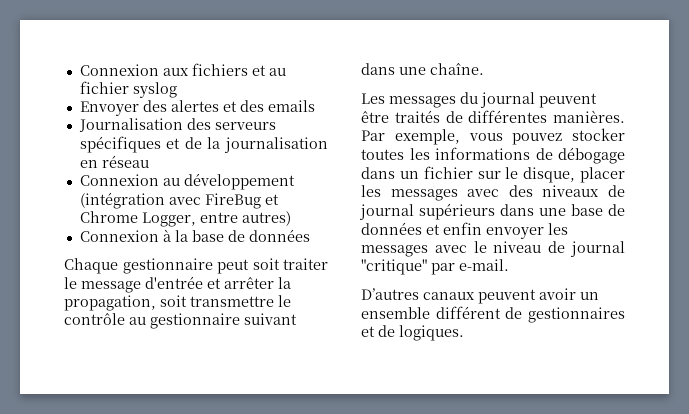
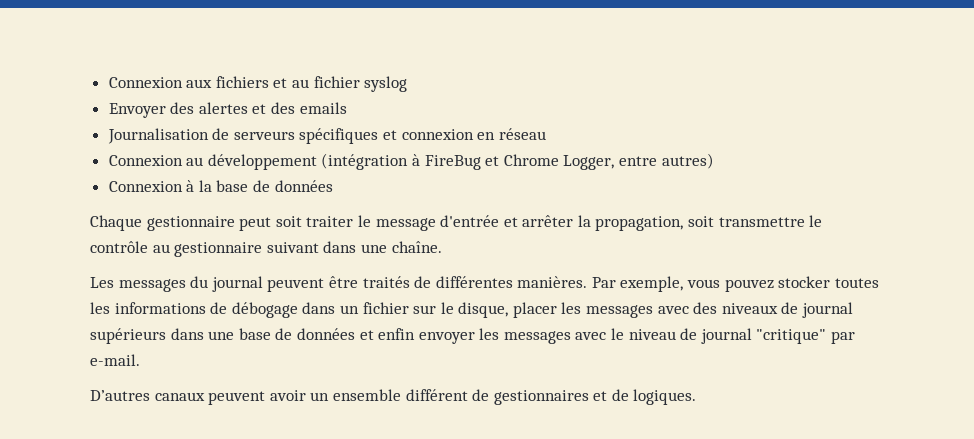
- Journalisation des serveurs spécifiques et de la journalisation en réseau
+ Journalisation de serveurs spécifiques et connexion en réseau
- Connexion au développement (intégration avec FireBug et Chrome Logger, entre autres)
+ Connexion au développement (intégration à FireBug et Chrome Logger, entre autres)

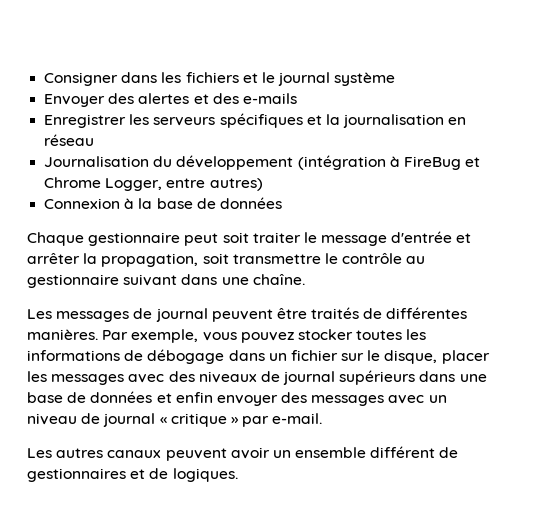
- Connexion aux fichiers et au fichier syslog
+ Consigner dans les fichiers et le journal système
- Envoyer des alertes et des emails
- Journalisation de serveurs spécifiques et connexion en réseau
+ Envoyer des alertes et des e-mails
+ Enregistrer les serveurs spécifiques et la journalisation en réseau
- Connexion au développement (intégration à FireBug et Chrome Logger, entre autres)
+ Journalisation du développement (intégration à FireBug et Chrome Logger, entre autres)
- Les messages du journal peuvent être traités de différentes manières.
+ Les messages de journal peuvent être traités de différentes manières.
- Par exemple, vous pouvez stocker toutes les informations de débogage dans un fichier sur le disque, placer les messages avec des niveaux de journal supérieurs dans une base de données et enfin envoyer les messages avec le niveau de journal "critique" par e-mail.
+ Par exemple, vous pouvez stocker toutes les informations de débogage dans un fichier sur le disque, placer les messages avec des niveaux de journal supérieurs dans une base de données et enfin envoyer des messages avec un niveau de journal « critique » par e-mail.
- D’autres canaux peuvent avoir un ensemble différent de gestionnaires et de logiques.
+ Les autres canaux peuvent avoir un ensemble différent de gestionnaires et de logiques.

